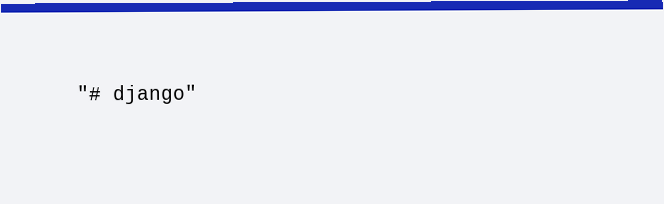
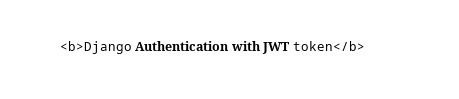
- "# django"
+ <b>Django Authentication with JWT token</b>

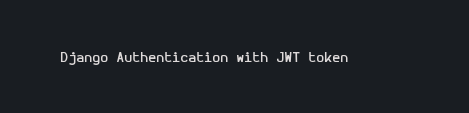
- <b>Django Authentication with JWT token</b>
+ Django Authentication with JWT token

